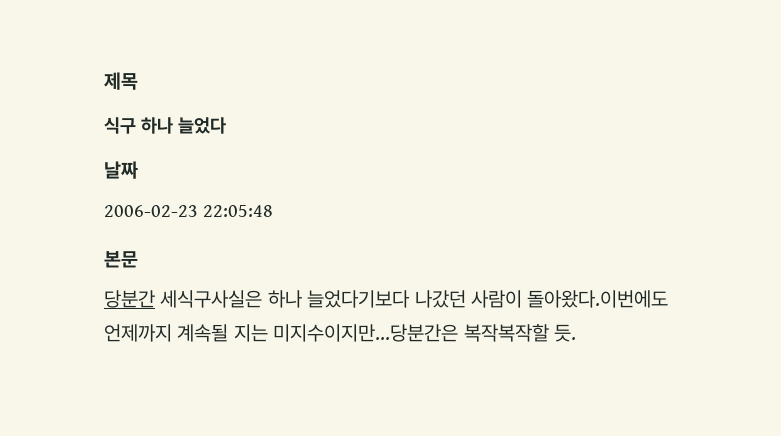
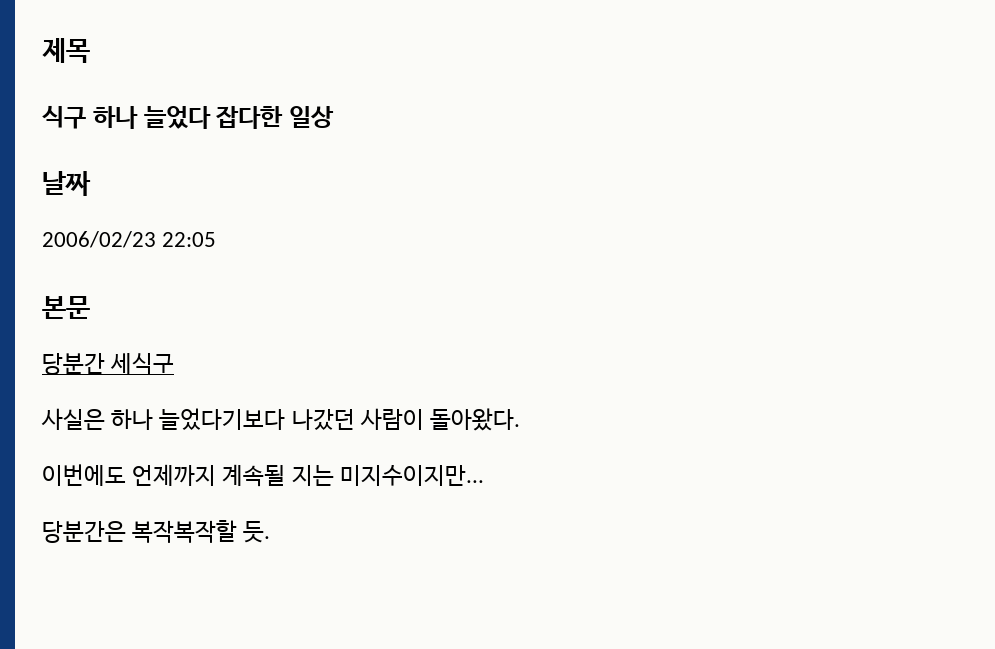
- 식구 하나 늘었다
+ 식구 하나 늘었다 잡다한 일상
- 2006-02-23 22:05:48
+ 2006/02/23 22:05
- 당분간 세식구사실은 하나 늘었다기보다 나갔던 사람이 돌아왔다.이번에도 언제까지 계속될 지는 미지수이지만...당분간은 복작복작할 듯.
+ 당분간 세식구
+ 사실은 하나 늘었다기보다 나갔던 사람이 돌아왔다.
+ 이번에도 언제까지 계속될 지는 미지수이지만...
+ 당분간은 복작복작할 듯.

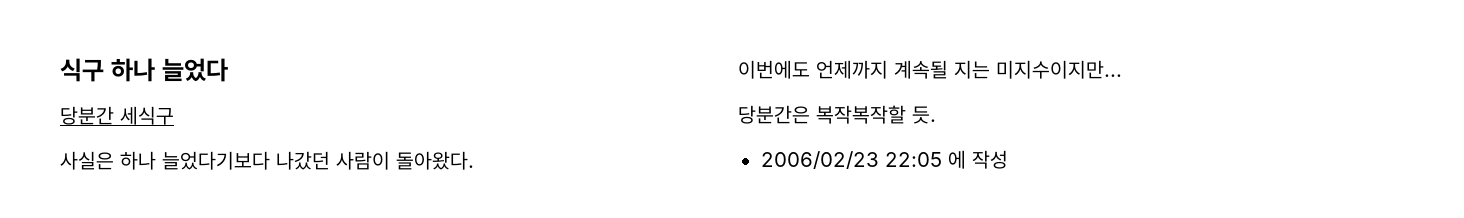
- 제목
- 식구 하나 늘었다 잡다한 일상
- 날짜
- 2006/02/23 22:05
- 본문
+ 식구 하나 늘었다
+ 2006/02/23 22:05 에 작성

